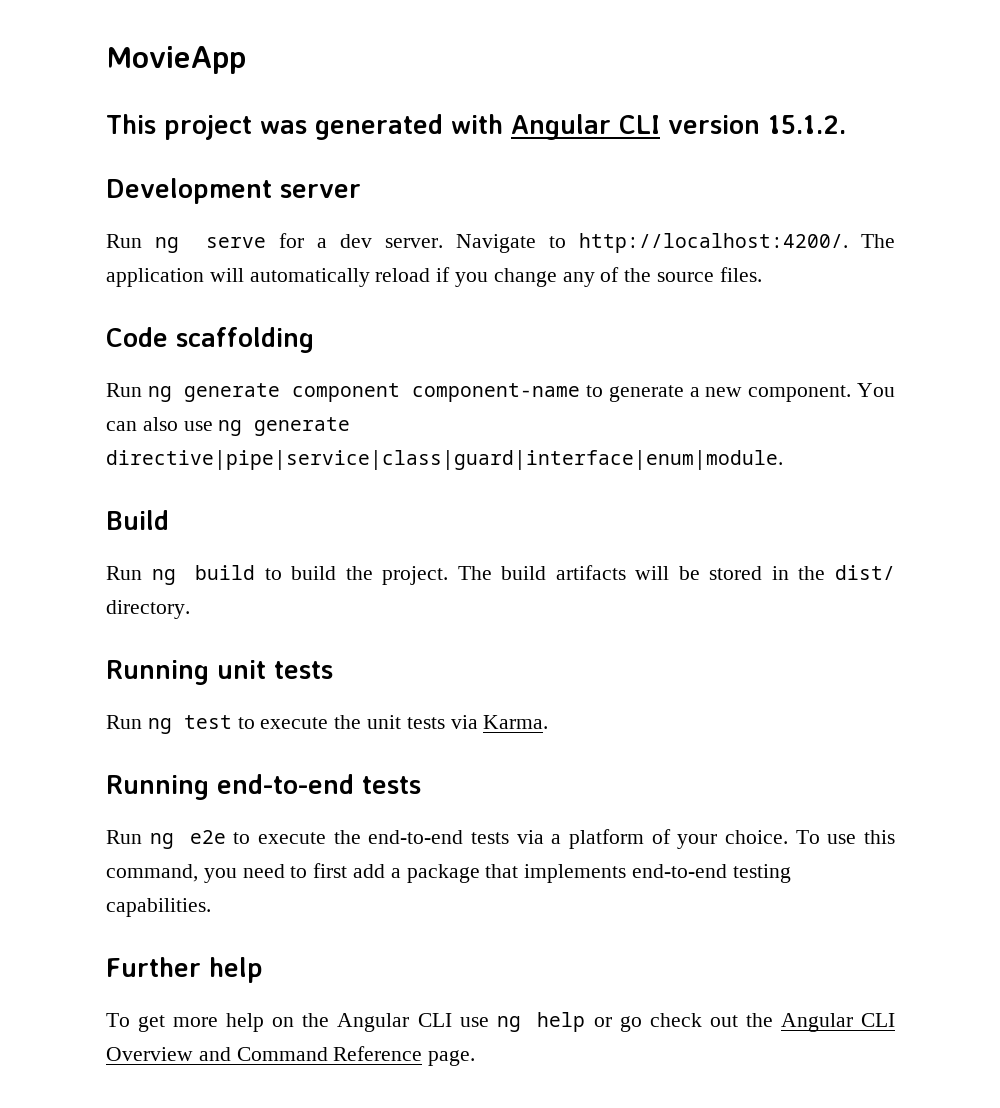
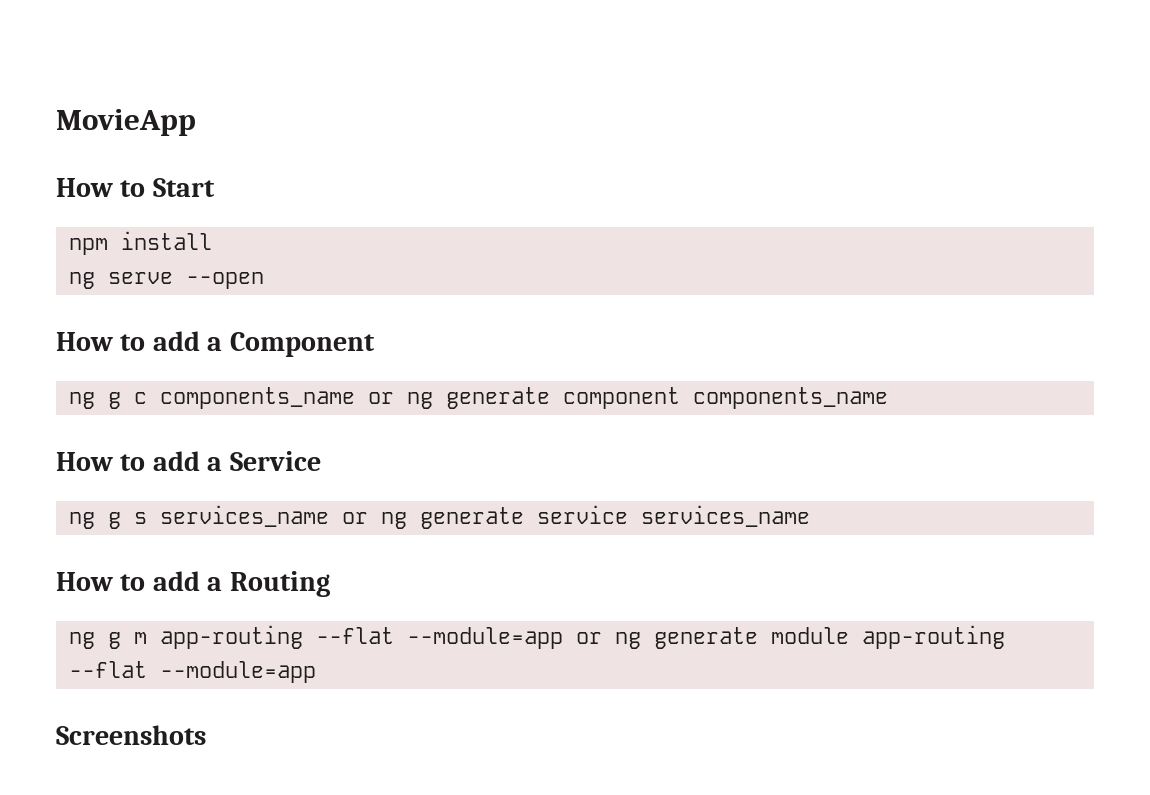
- This project was generated with Angular CLI version 15.1.2.
- Development server
- Run ng serve for a dev server. Navigate to http://localhost:4200/. The application will automatically reload if you change any of the source files.
- Code scaffolding
- Run ng generate component component-name to generate a new component. You can also use ng generate directive|pipe|service|class|guard|interface|enum|module.
- Build
- Run ng build to build the project. The build artifacts will be stored in the dist/ directory.
- Running unit tests
- Run ng test to execute the unit tests via Karma.
- Running end-to-end tests
- Run ng e2e to execute the end-to-end tests via a platform of your choice. To use this command, you need to first add a package that implements end-to-end testing capabilities.
- Further help
- To get more help on the Angular CLI use ng help or go check out the Angular CLI Overview and Command Reference page.
+ How to Start
+ npm install
+ ng serve --open
+ How to add a Component
+ ng g c components_name or ng generate component components_name
+ How to add a Service
+ ng g s services_name or ng generate service services_name
+ How to add a Routing
+ ng g m app-routing --flat --module=app or ng generate module app-routing --flat --module=app
+ Screenshots

